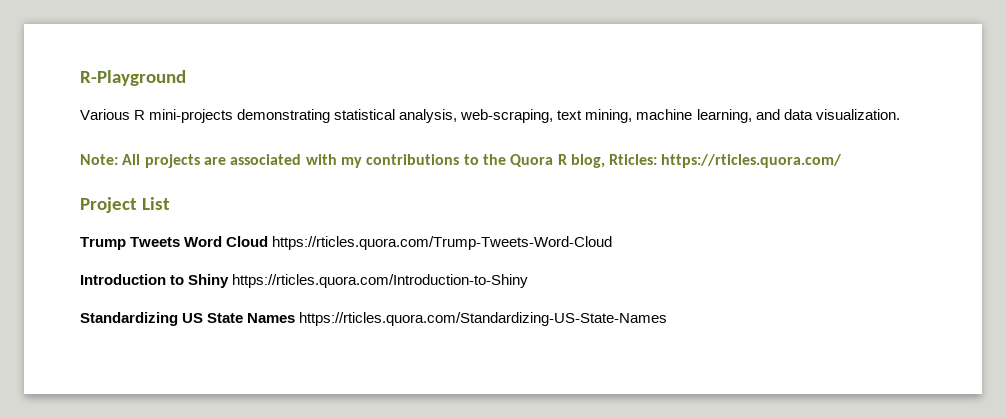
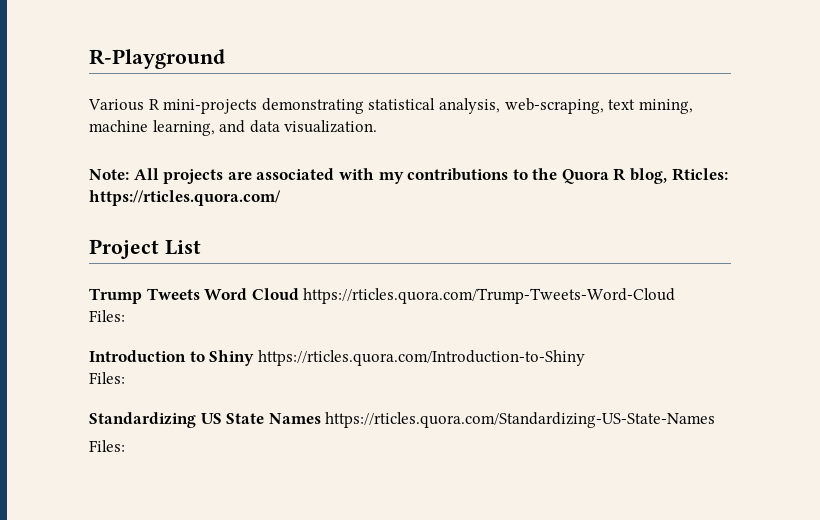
  Trump Tweets Word Cloud https://rticles.quora.com/Trump-Tweets-Word-Cloud
+ Files:
  Introduction to Shiny https://rticles.quora.com/Introduction-to-Shiny
+ Files:
  Standardizing US State Names https://rticles.quora.com/Standardizing-US-State-Names
+ Files:

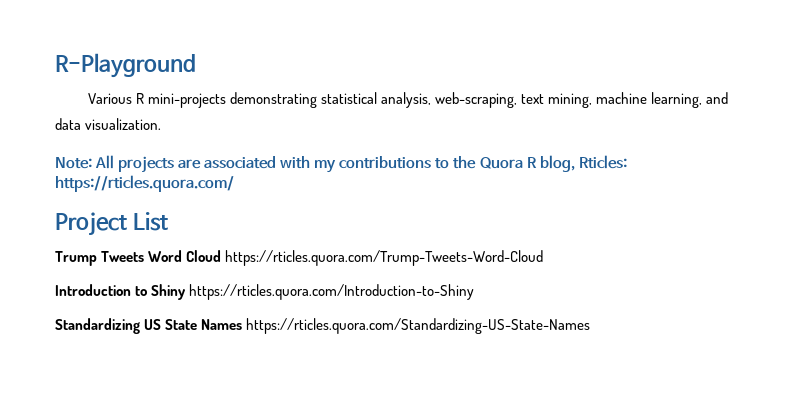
  Trump Tweets Word Cloud https://rticles.quora.com/Trump-Tweets-Word-Cloud
- Files:
  Introduction to Shiny https://rticles.quora.com/Introduction-to-Shiny
- Files:
  Standardizing US State Names https://rticles.quora.com/Standardizing-US-State-Names
- Files:

